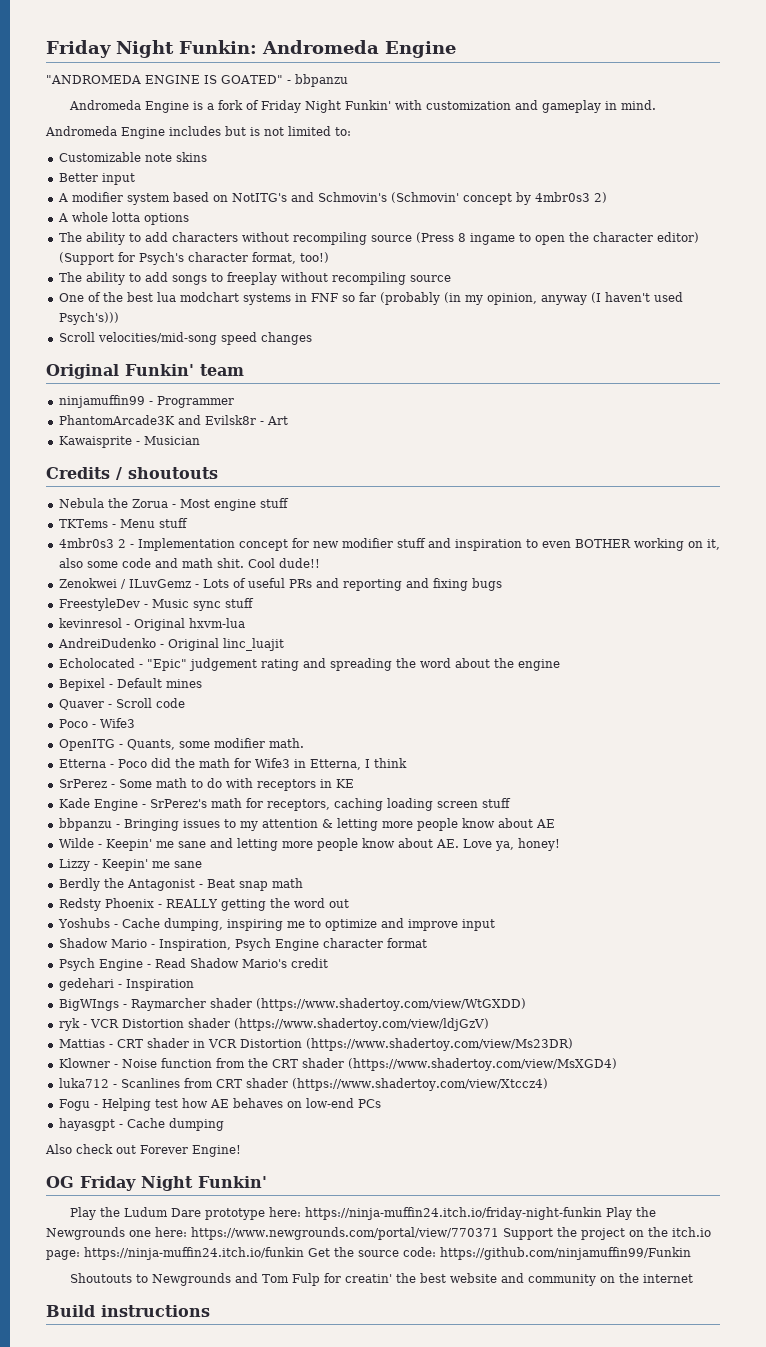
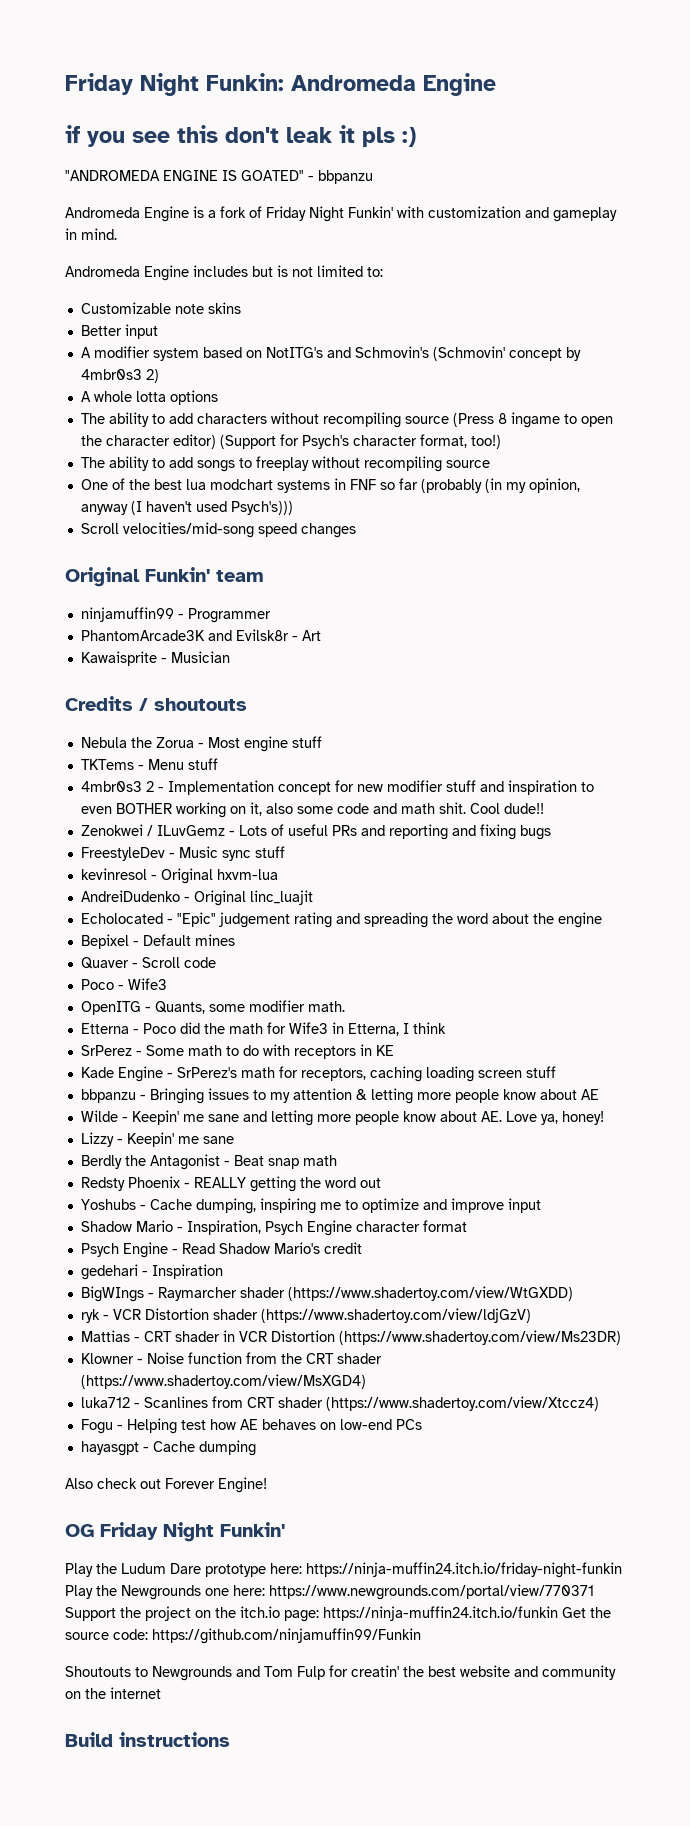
+ if you see this don't leak it pls :)

